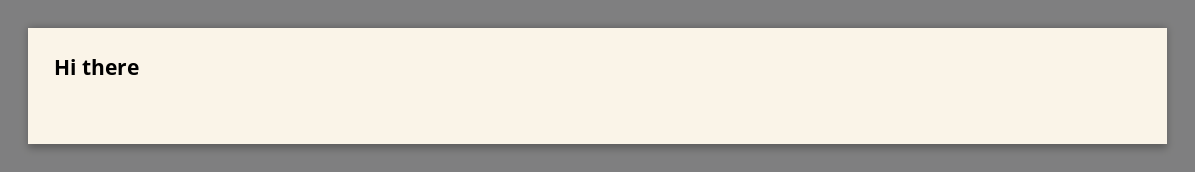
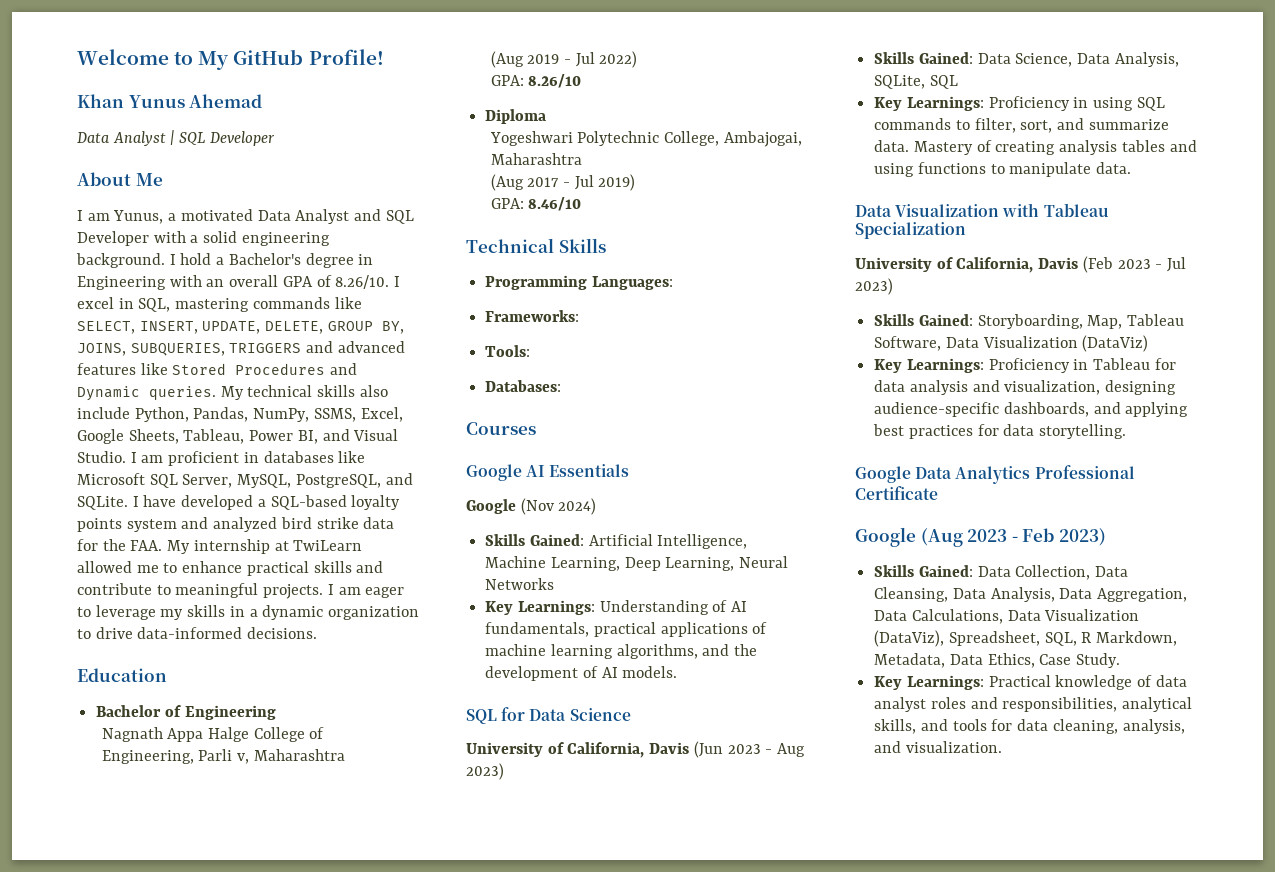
- Hi there
+ Welcome to My GitHub Profile!
+ Khan Yunus Ahemad
+ Data Analyst | SQL Developer
+ About Me
+ I am Yunus, a motivated Data Analyst and SQL Developer with a solid engineering background. I hold a Bachelor's degree in Engineering with an overall GPA of 8.26/10. I excel in SQL, mastering commands like SELECT, INSERT, UPDATE, DELETE, GROUP BY, JOINS, SUBQUERIES, TRIGGERS and advanced features like Stored Procedures and Dynamic queries. My technical skills also include Python, Pandas, NumPy, SSMS, Excel, Google Sheets, Tableau, Power BI, and Visual Studio. I am proficient in databases like Microsoft SQL Server, MySQL, PostgreSQL, and SQLite. I have developed a SQL-based loyalty points system and analyzed bird strike data for the FAA. My internship at TwiLearn allowed me to enhance practical skills and contribute to meaningful projects. I am eager to leverage my skills in a dynamic organization to drive data-informed decisions.
+ Education
+ Bachelor of Engineering
+ Nagnath Appa Halge College of Engineering, Parli v, Maharashtra
+ (Aug 2019 - Jul 2022)
+ GPA: 8.26/10
+ Diploma
+ Yogeshwari Polytechnic College, Ambajogai, Maharashtra
+ (Aug 2017 - Jul 2019)
+ GPA: 8.46/10
+ Technical Skills
+ Programming Languages:
+ Frameworks:
+ Tools:
+ Databases:
+ Courses
+ Google AI Essentials
+ Google (Nov 2024)
+ Skills Gained: Artificial Intelligence, Machine Learning, Deep Learning, Neural Networks
+ Key Learnings: Understanding of AI fundamentals, practical applications of machine learning algorithms, and the development of AI models.
+ SQL for Data Science
+ University of California, Davis (Jun 2023 - Aug 2023)
+ Skills Gained: Data Science, Data Analysis, SQLite, SQL
+ Key Learnings: Proficiency in using SQL commands to filter, sort, and summarize data. Mastery of creating analysis tables and using functions to manipulate data.
+ Data Visualization with Tableau Specialization
+ University of California, Davis (Feb 2023 - Jul 2023)
+ Skills Gained: Storyboarding, Map, Tableau Software, Data Visualization (DataViz)
+ Key Learnings: Proficiency in Tableau for data analysis and visualization, designing audience-specific dashboards, and applying best practices for data storytelling.
+ Google Data Analytics Professional Certificate
+ Google (Aug 2023 - Feb 2023)
+ Skills Gained: Data Collection, Data Cleansing, Data Analysis, Data Aggregation, Data Calculations, Data Visualization (DataViz), Spreadsheet, SQL, R Markdown, Metadata, Data Ethics, Case Study.
+ Key Learnings: Practical knowledge of data analyst roles and responsibilities, analytical skills, and tools for data cleaning, analysis, and visualization.

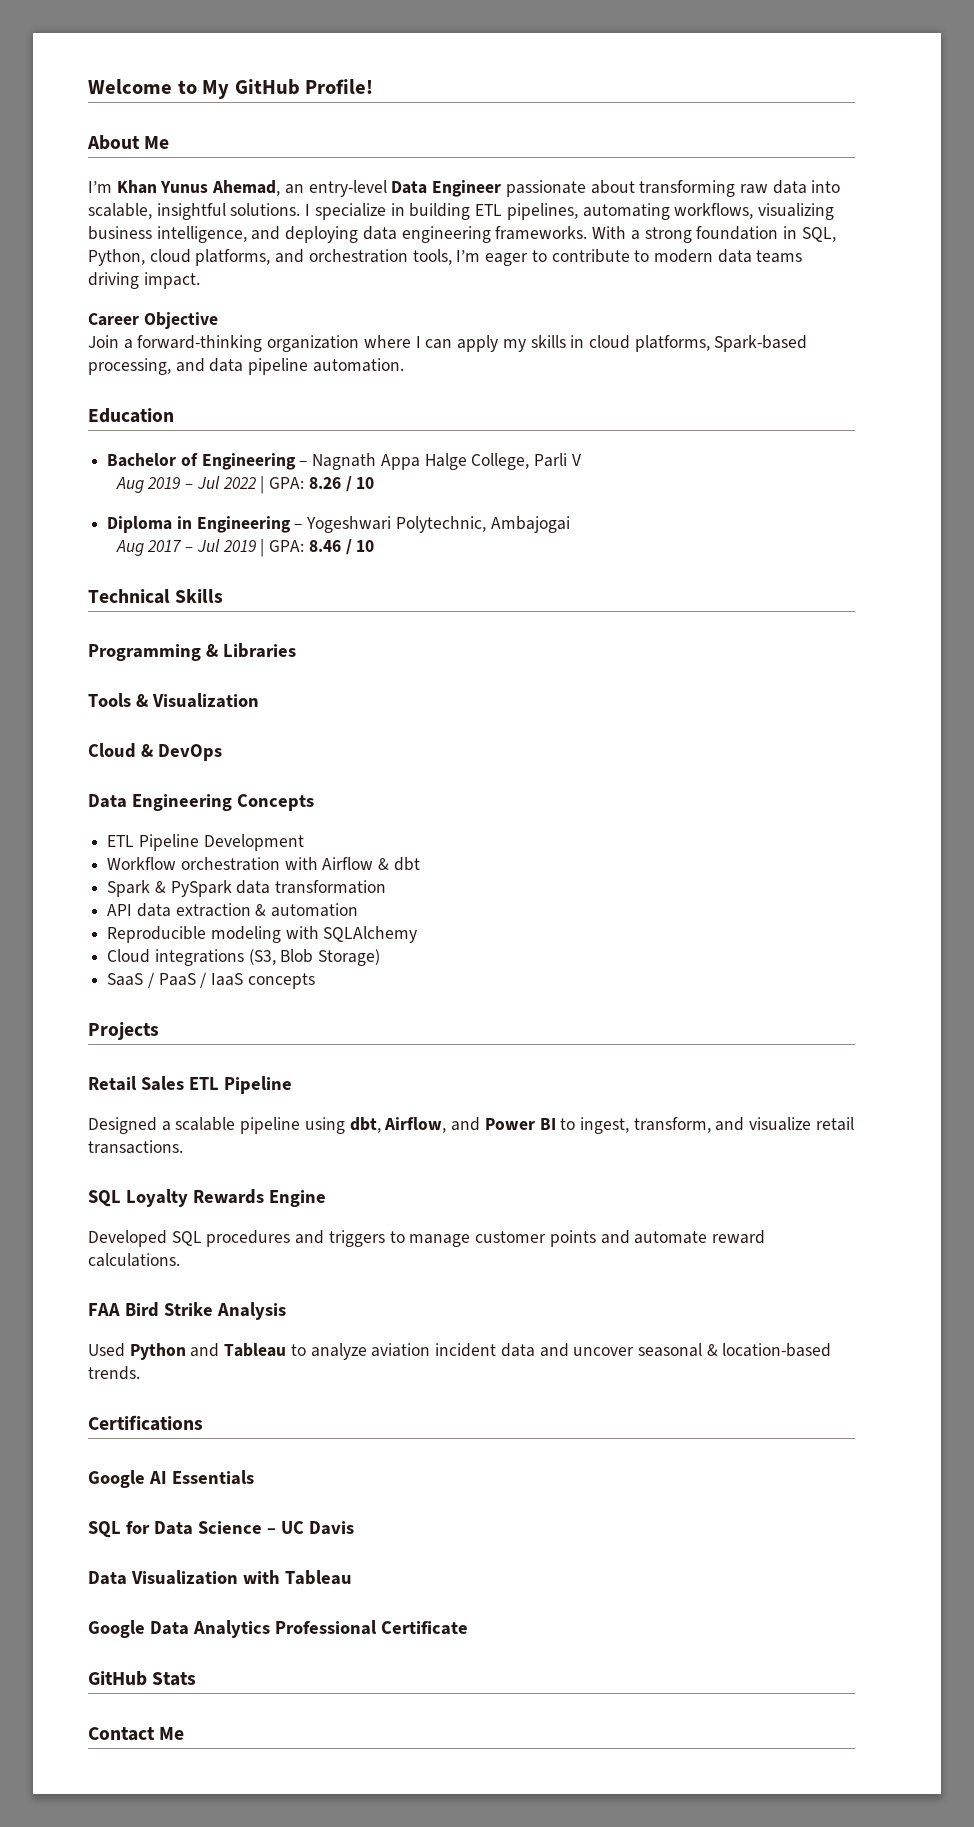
- Khan Yunus Ahemad
- Data Analyst | SQL Developer
  About Me
- I am Yunus, a motivated Data Analyst and SQL Developer with a solid engineering background. I hold a Bachelor's degree in Engineering with an overall GPA of 8.26/10. I excel in SQL, mastering commands like SELECT, INSERT, UPDATE, DELETE, GROUP BY, JOINS, SUBQUERIES, TRIGGERS and advanced features like Stored Procedures and Dynamic queries. My technical skills also include Python, Pandas, NumPy, SSMS, Excel, Google Sheets, Tableau, Power BI, and Visual Studio. I am proficient in databases like Microsoft SQL Server, MySQL, PostgreSQL, and SQLite. I have developed a SQL-based loyalty points system and analyzed bird strike data for the FAA. My internship at TwiLearn allowed me to enhance practical skills and contribute to meaningful projects. I am eager to leverage my skills in a dynamic organization to drive data-informed decisions.
+ I’m Khan Yunus Ahemad, an entry-level Data Engineer passionate about transforming raw data into scalable, insightful solutions. I specialize in building ETL pipelines, automating workflows, visualizing business intelligence, and deploying data engineering frameworks. With a strong foundation in SQL, Python, cloud platforms, and orchestration tools, I’m eager to contribute to modern data teams driving impact.
+ Career Objective
+ Join a forward-thinking organization where I can apply my skills in cloud platforms, Spark-based processing, and data pipeline automation.
- Bachelor of Engineering
- Nagnath Appa Halge College of Engineering, Parli v, Maharashtra
- (Aug 2019 - Jul 2022)
- GPA: 8.26/10
- Diploma
- Yogeshwari Polytechnic College, Ambajogai, Maharashtra
- (Aug 2017 - Jul 2019)
- GPA: 8.46/10
+ Bachelor of Engineering – Nagnath Appa Halge College, Parli V
+ Aug 2019 – Jul 2022 | GPA: 8.26 / 10
+ Diploma in Engineering – Yogeshwari Polytechnic, Ambajogai
+ Aug 2017 – Jul 2019 | GPA: 8.46 / 10
  Technical Skills
- Programming Languages:
- Frameworks:
- Tools:
- Databases:
- Courses
+ Programming & Libraries
+ Tools & Visualization
+ Cloud & DevOps
+ Data Engineering Concepts
+ ETL Pipeline Development
+ Workflow orchestration with Airflow & dbt
+ Spark & PySpark data transformation
+ API data extraction & automation
+ Reproducible modeling with SQLAlchemy
+ Cloud integrations (S3, Blob Storage)
+ SaaS / PaaS / IaaS concepts
+ Projects
+ Retail Sales ETL Pipeline
+ Designed a scalable pipeline using dbt, Airflow, and Power BI to ingest, transform, and visualize retail transactions.
+ SQL Loyalty Rewards Engine
+ Developed SQL procedures and triggers to manage customer points and automate reward calculations.
+ FAA Bird Strike Analysis
+ Used Python and Tableau to analyze aviation incident data and uncover seasonal & location-based trends.
+ Certifications
  Google AI Essentials
- Google (Nov 2024)
- Skills Gained: Artificial Intelligence, Machine Learning, Deep Learning, Neural Networks
- Key Learnings: Understanding of AI fundamentals, practical applications of machine learning algorithms, and the development of AI models.
- SQL for Data Science
- University of California, Davis (Jun 2023 - Aug 2023)
- Skills Gained: Data Science, Data Analysis, SQLite, SQL
- Key Learnings: Proficiency in using SQL commands to filter, sort, and summarize data. Mastery of creating analysis tables and using functions to manipulate data.
- Data Visualization with Tableau Specialization
- University of California, Davis (Feb 2023 - Jul 2023)
- Skills Gained: Storyboarding, Map, Tableau Software, Data Visualization (DataViz)
- Key Learnings: Proficiency in Tableau for data analysis and visualization, designing audience-specific dashboards, and applying best practices for data storytelling.
+ SQL for Data Science – UC Davis
+ Data Visualization with Tableau
- Google (Aug 2023 - Feb 2023)
- Skills Gained: Data Collection, Data Cleansing, Data Analysis, Data Aggregation, Data Calculations, Data Visualization (DataViz), Spreadsheet, SQL, R Markdown, Metadata, Data Ethics, Case Study.
- Key Learnings: Practical knowledge of data analyst roles and responsibilities, analytical skills, and tools for data cleaning, analysis, and visualization.
+ GitHub Stats
+ Contact Me

